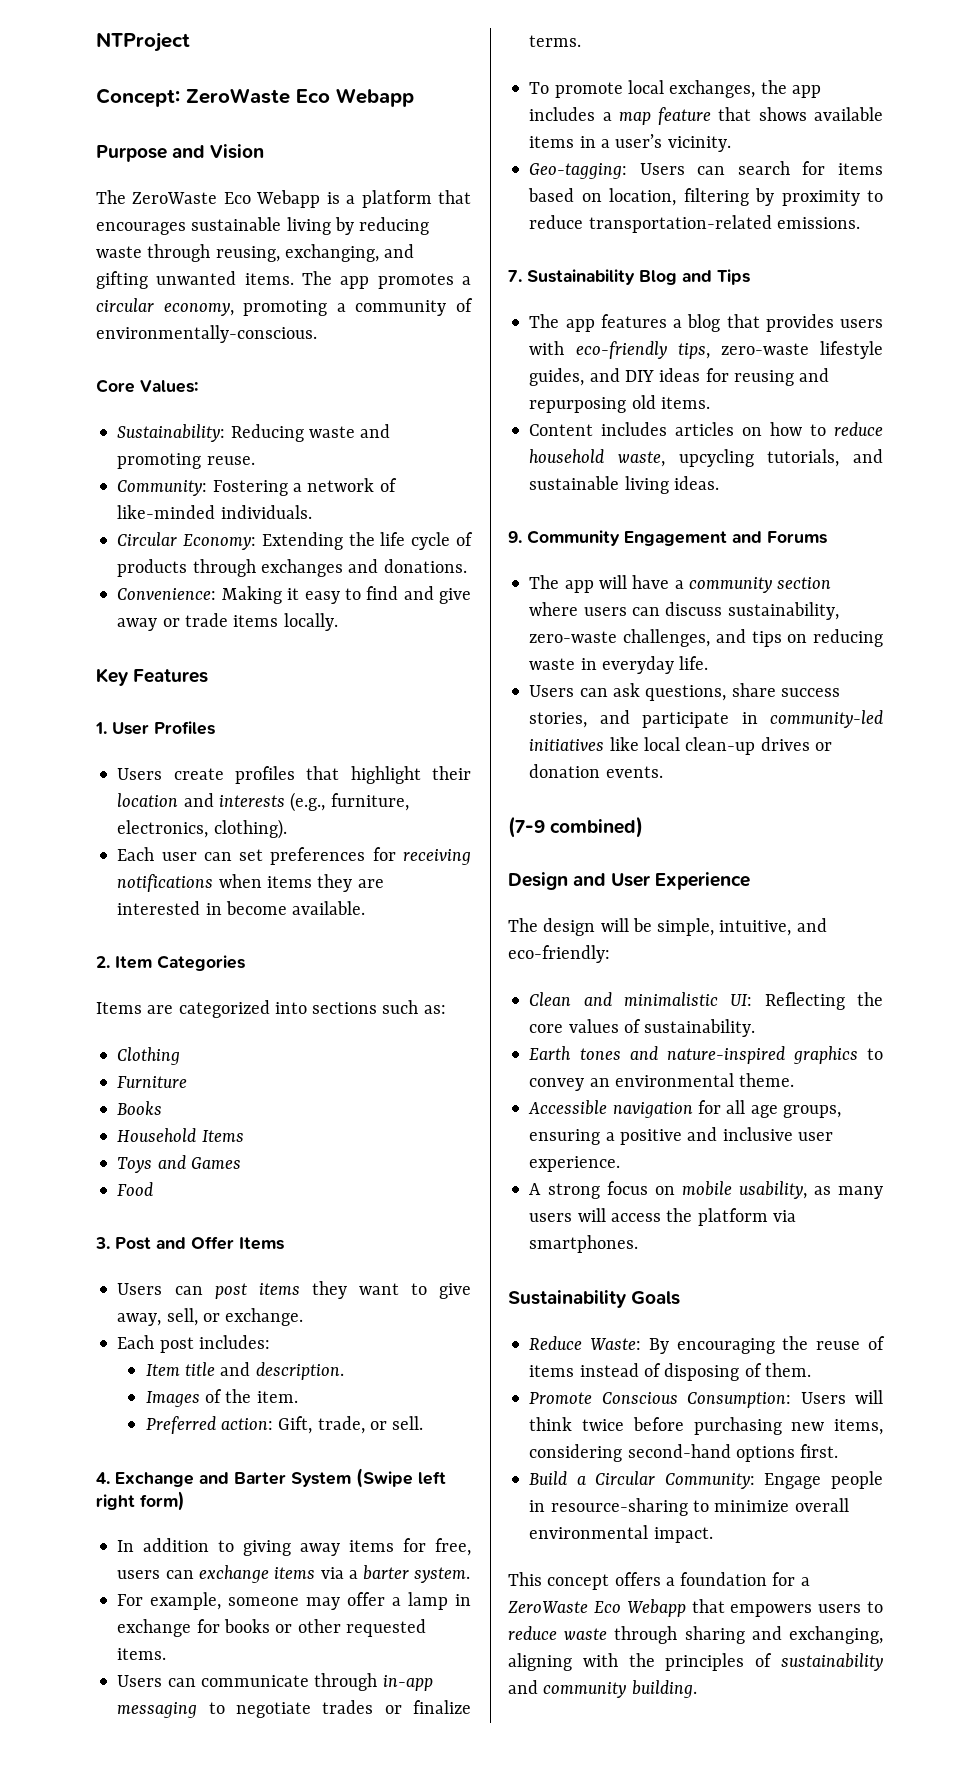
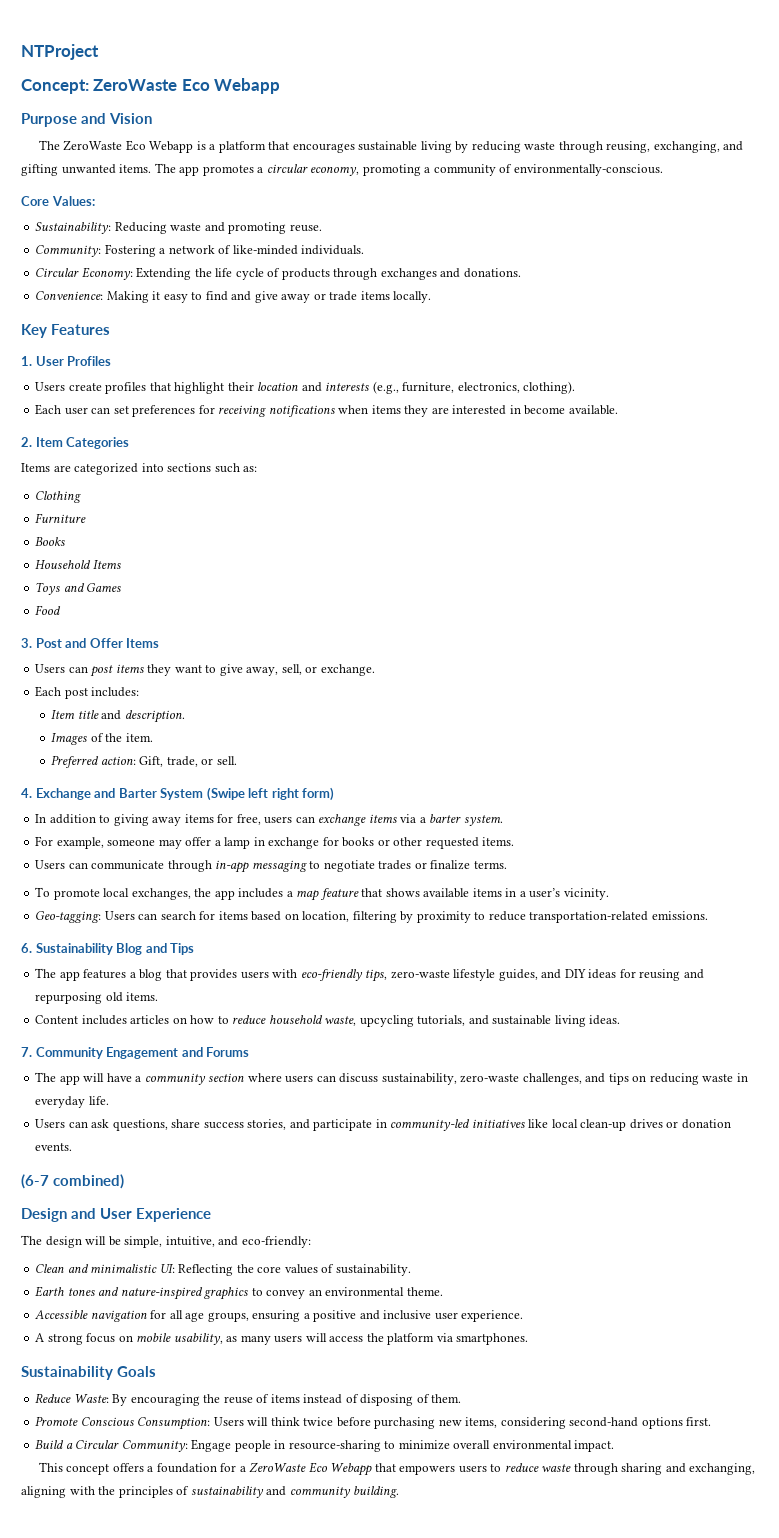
- 7. Sustainability Blog and Tips
+ 6. Sustainability Blog and Tips
- 9. Community Engagement and Forums
+ 7. Community Engagement and Forums
- (7-9 combined)
+ (6-7 combined)

